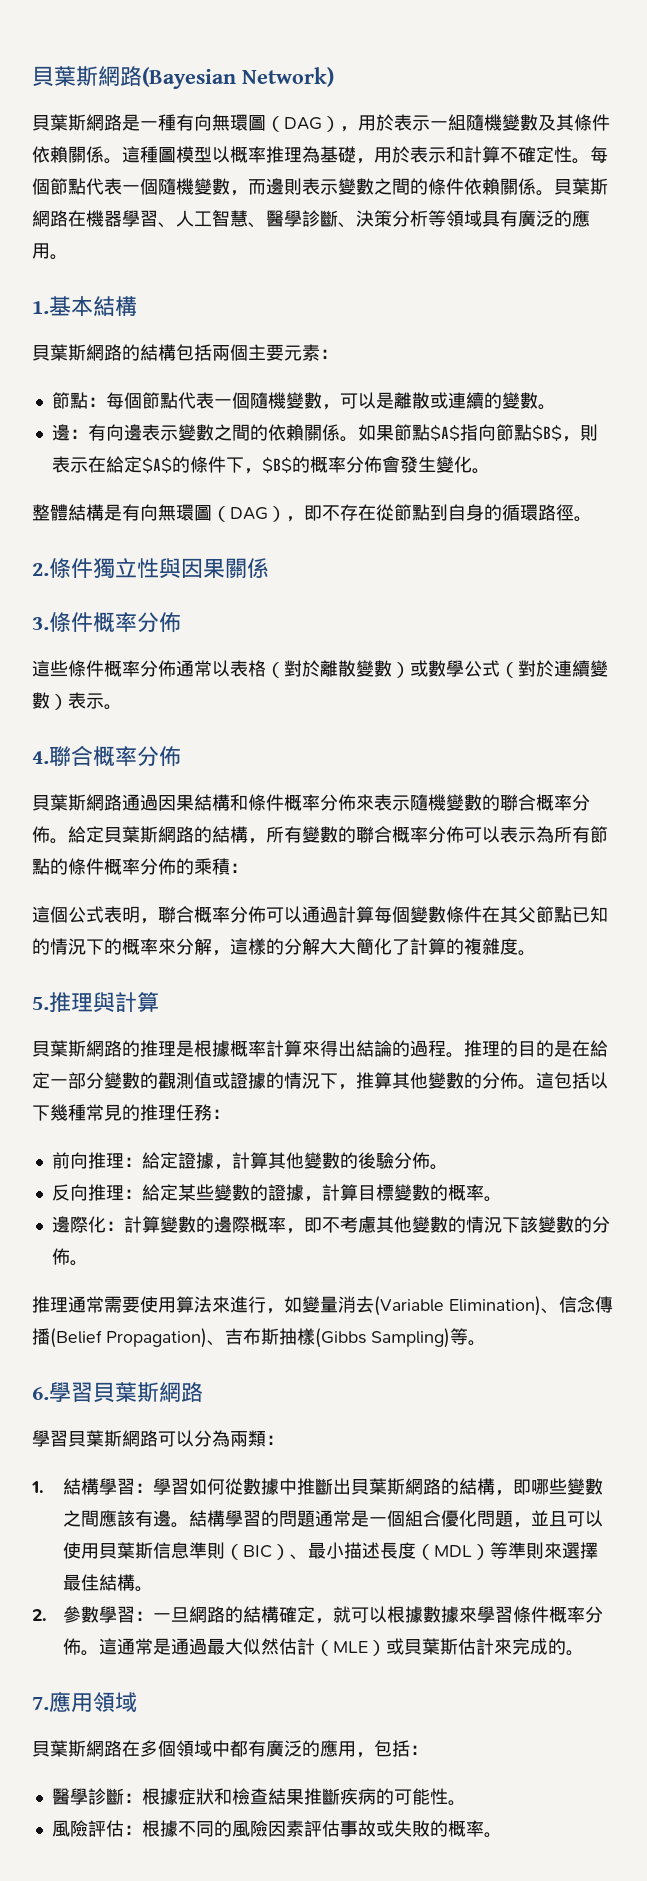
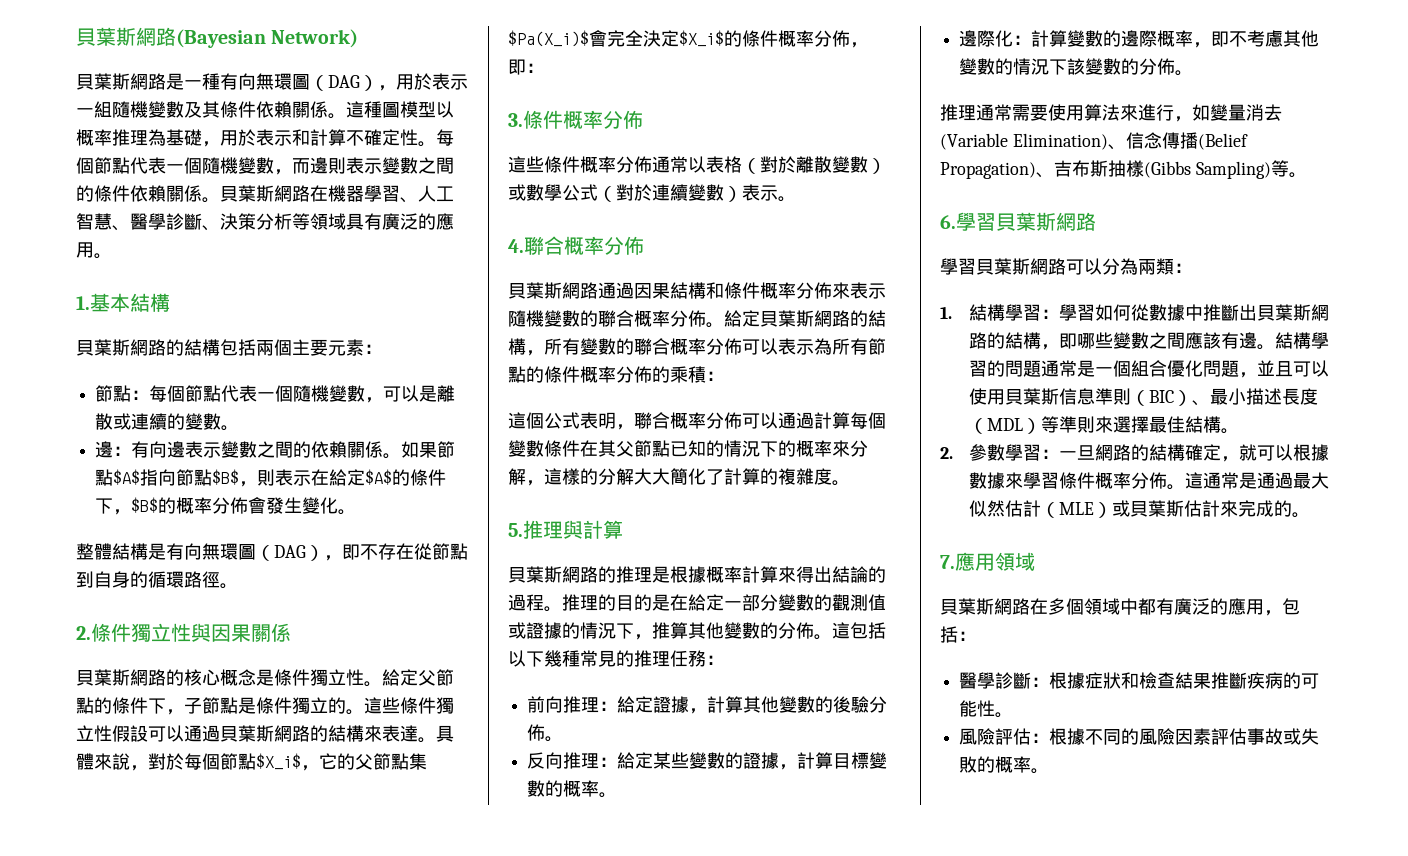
+ 貝葉斯網路的核心概念是條件獨立性。給定父節點的條件下，子節點是條件獨立的。這些條件獨立性假設可以通過貝葉斯網路的結構來表達。具體來說，對於每個節點$X_i$，它的父節點集$Pa(X_i)$會完全決定$X_i$的條件概率分佈，即：

